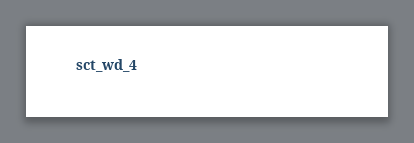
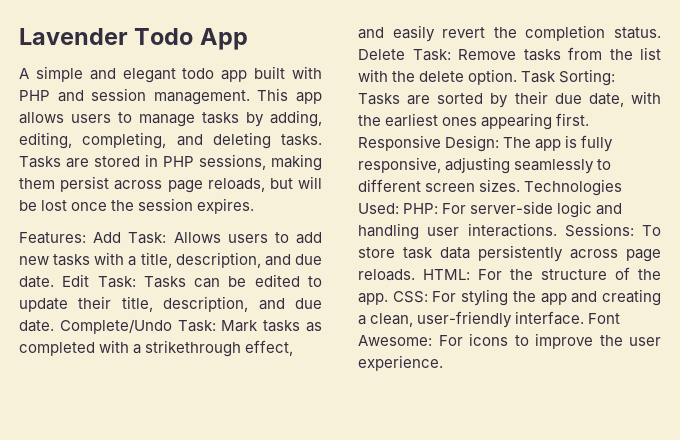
- sct_wd_4
+ Lavender Todo App
+ A simple and elegant todo app built with PHP and session management. This app allows users to manage tasks by adding, editing, completing, and deleting tasks. Tasks are stored in PHP sessions, making them persist across page reloads, but will be lost once the session expires.
+ Features: Add Task: Allows users to add new tasks with a title, description, and due date. Edit Task: Tasks can be edited to update their title, description, and due date. Complete/Undo Task: Mark tasks as completed with a strikethrough effect, and easily revert the completion status. Delete Task: Remove tasks from the list with the delete option. Task Sorting: Tasks are sorted by their due date, with the earliest ones appearing first. Responsive Design: The app is fully responsive, adjusting seamlessly to different screen sizes. Technologies Used: PHP: For server-side logic and handling user interactions. Sessions: To store task data persistently across page reloads. HTML: For the structure of the app. CSS: For styling the app and creating a clean, user-friendly interface. Font Awesome: For icons to improve the user experience.

